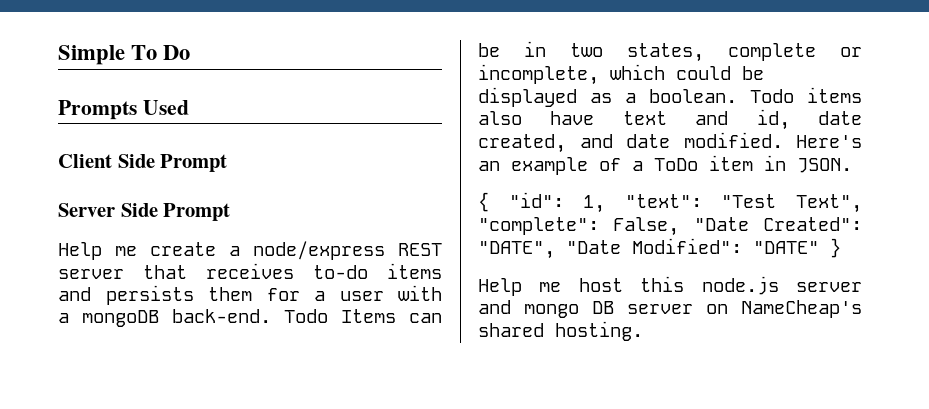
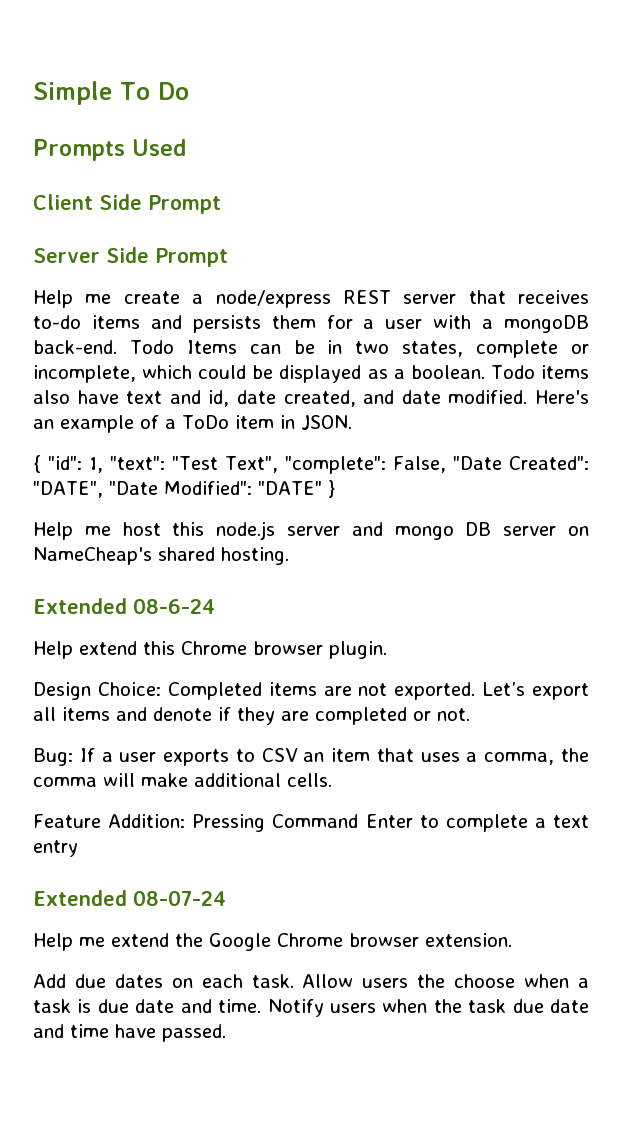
+ Extended 08-6-24
+ Help extend this Chrome browser plugin.
+ Design Choice: Completed items are not exported. Let’s export all items and denote if they are completed or not.
+ Bug: If a user exports to CSV an item that uses a comma, the comma will make additional cells.
+ Feature Addition: Pressing Command Enter to complete a text entry
+ Extended 08-07-24
+ Help me extend the Google Chrome browser extension.
+ Add due dates on each task. Allow users the choose when a task is due date and time. Notify users when the task due date and time have passed.

